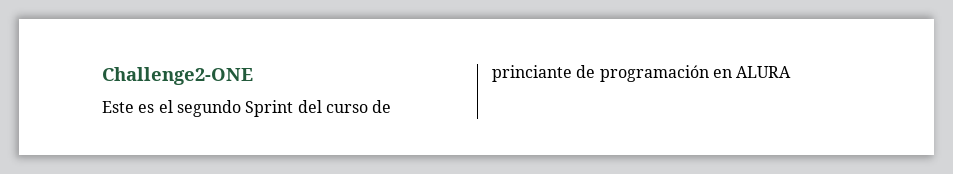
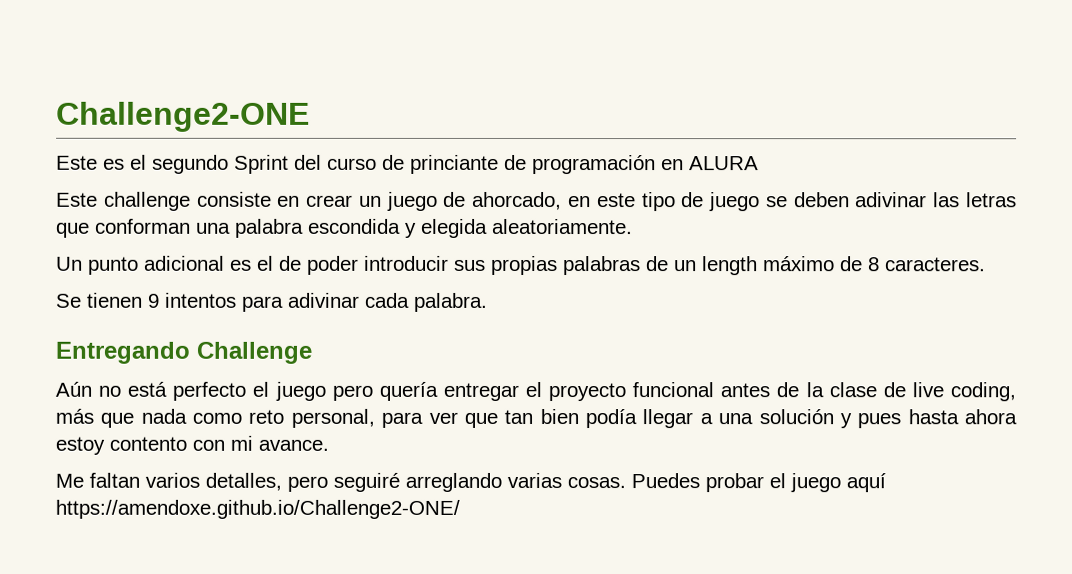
+ Este challenge consiste en crear un juego de ahorcado, en este tipo de juego se deben adivinar las letras que conforman una palabra escondida y elegida aleatoriamente.
+ Un punto adicional es el de poder introducir sus propias palabras de un length máximo de 8 caracteres.
+ Se tienen 9 intentos para adivinar cada palabra.
+ Entregando Challenge
+ Aún no está perfecto el juego pero quería entregar el proyecto funcional antes de la clase de live coding, más que nada como reto personal, para ver que tan bien podía llegar a una solución y pues hasta ahora estoy contento con mi avance.
+ Me faltan varios detalles, pero seguiré arreglando varias cosas. Puedes probar el juego aquí https://amendoxe.github.io/Challenge2-ONE/

